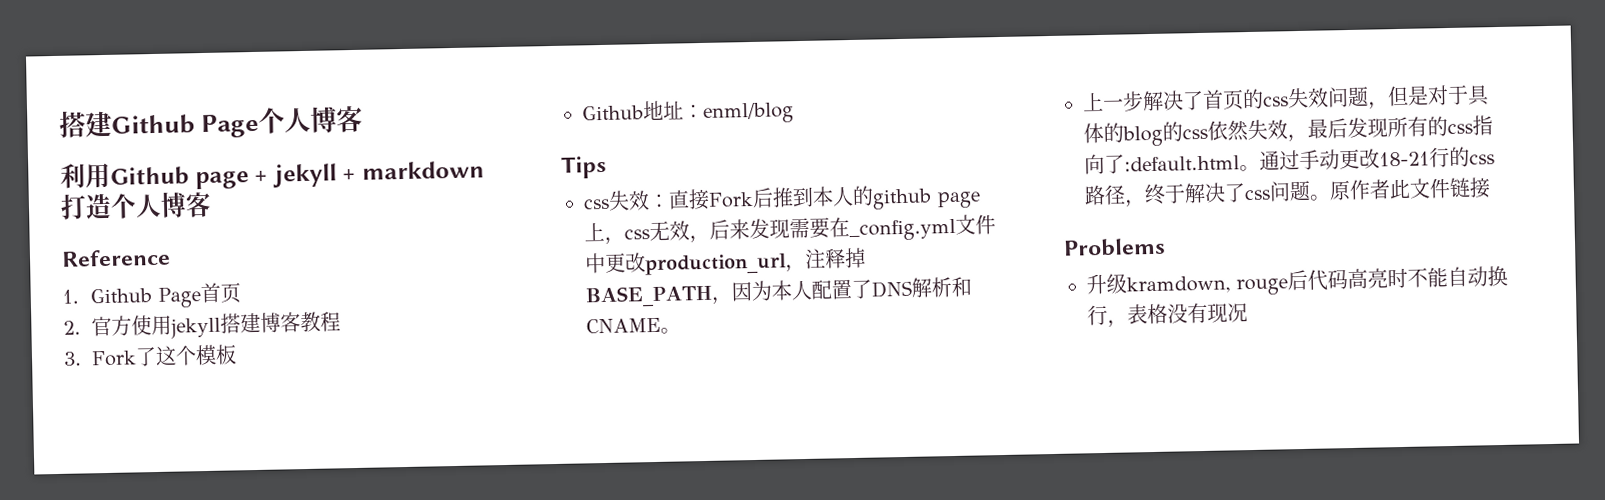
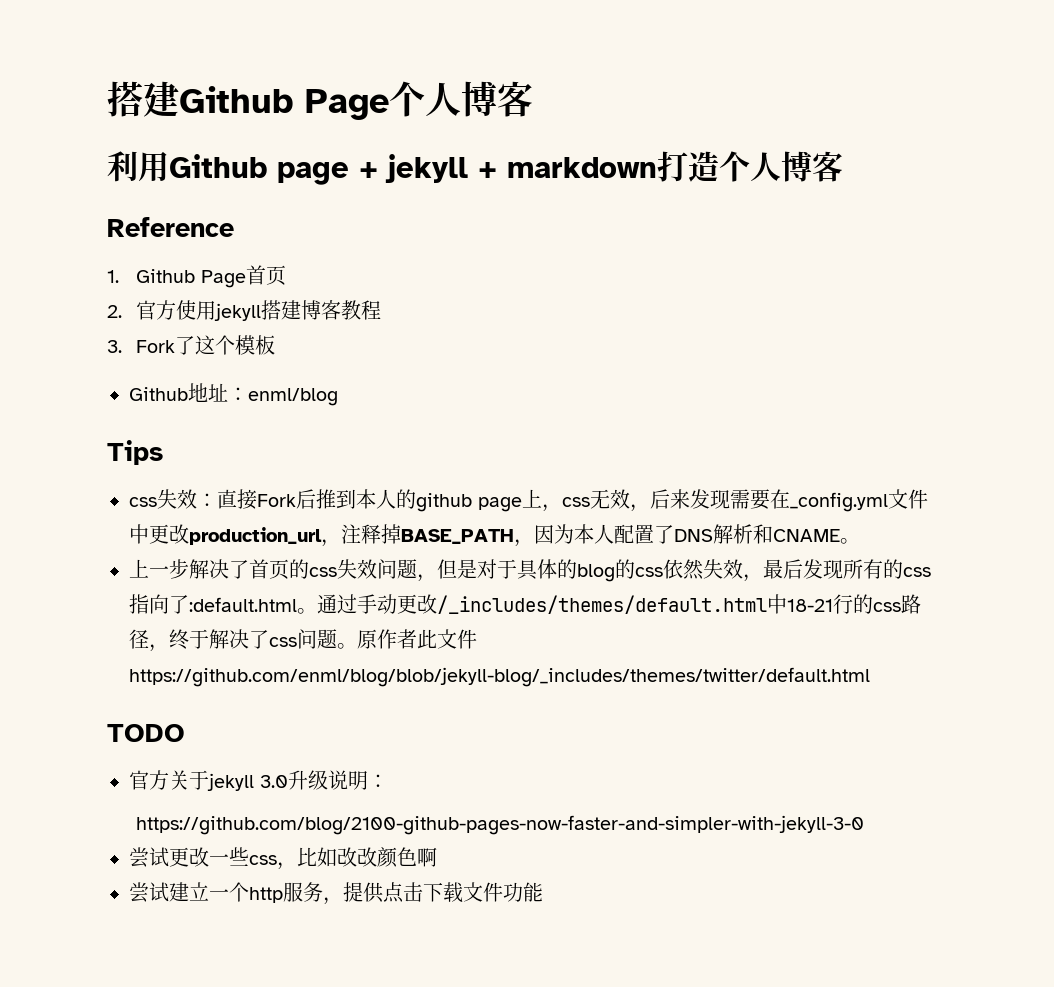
- 通过手动更改18-21行的css路径，终于解决了css问题。
+ 通过手动更改/_includes/themes/default.html中18-21行的css路径，终于解决了css问题。
- 原作者此文件链接
- Problems
- 升级kramdown, rouge后代码高亮时不能自动换行，表格没有现况
+ 原作者此文件https://github.com/enml/blog/blob/jekyll-blog/_includes/themes/twitter/default.html
+ TODO
+ 官方关于jekyll 3.0升级说明：
+ https://github.com/blog/2100-github-pages-now-faster-and-simpler-with-jekyll-3-0
+ 尝试更改一些css，比如改改颜色啊
+ 尝试建立一个http服务，提供点击下载文件功能

